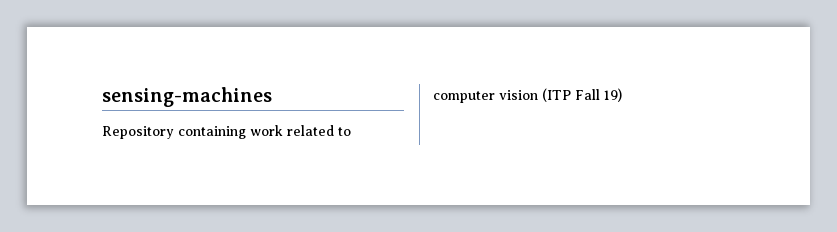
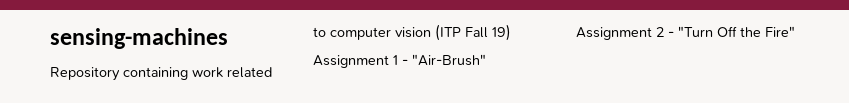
+ Assignment 1 - "Air-Brush" Assignment 2 - "Turn Off the Fire"

